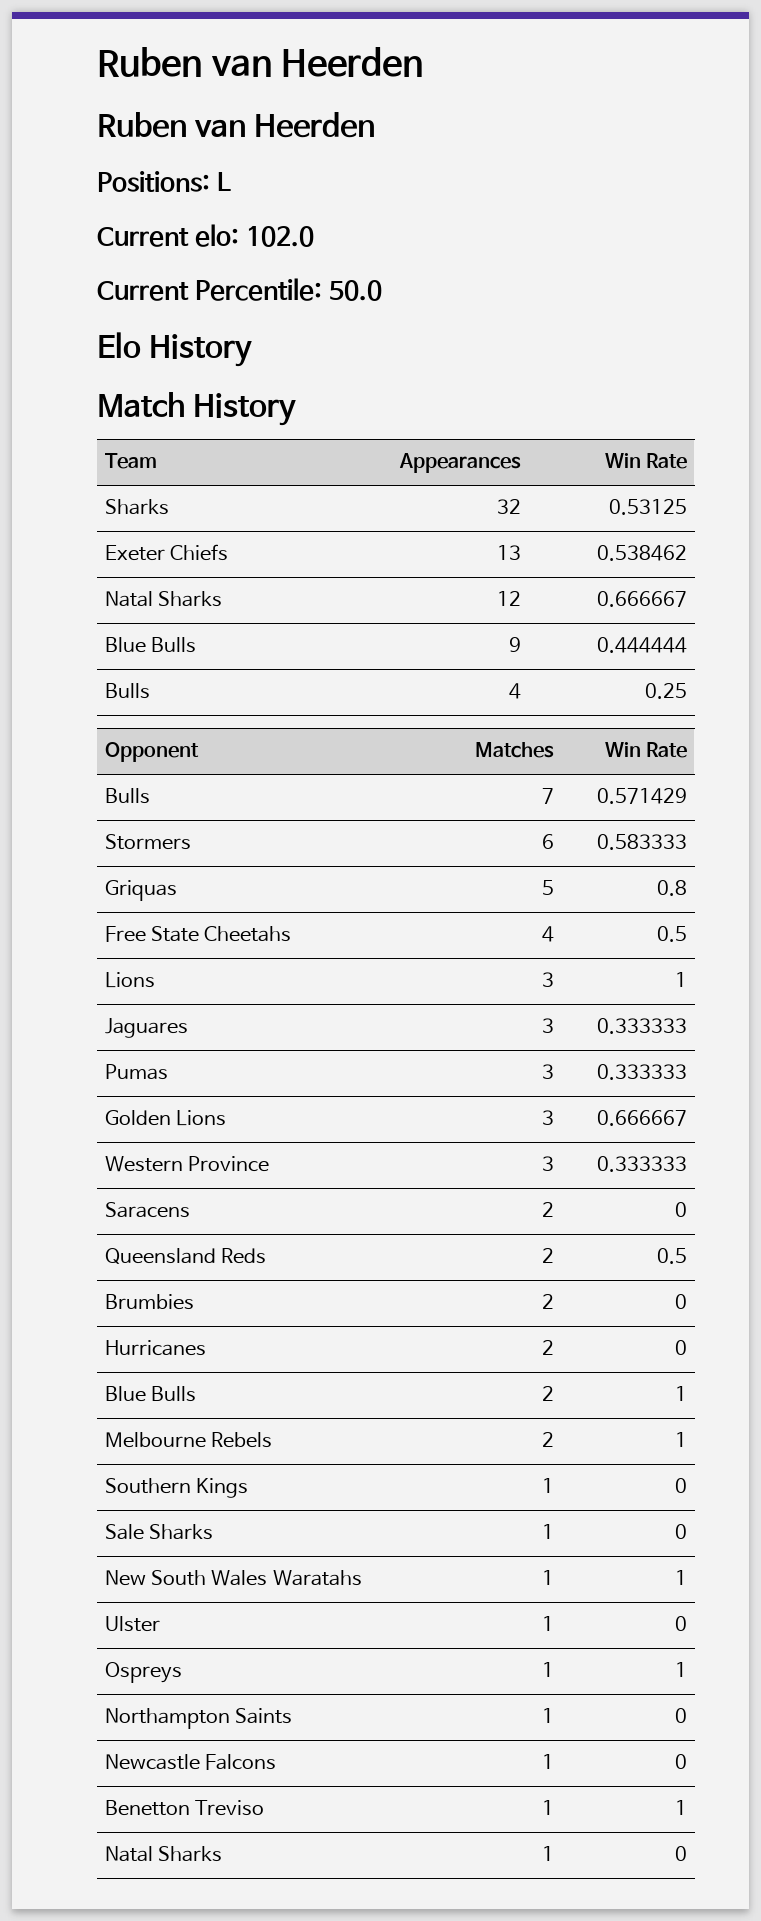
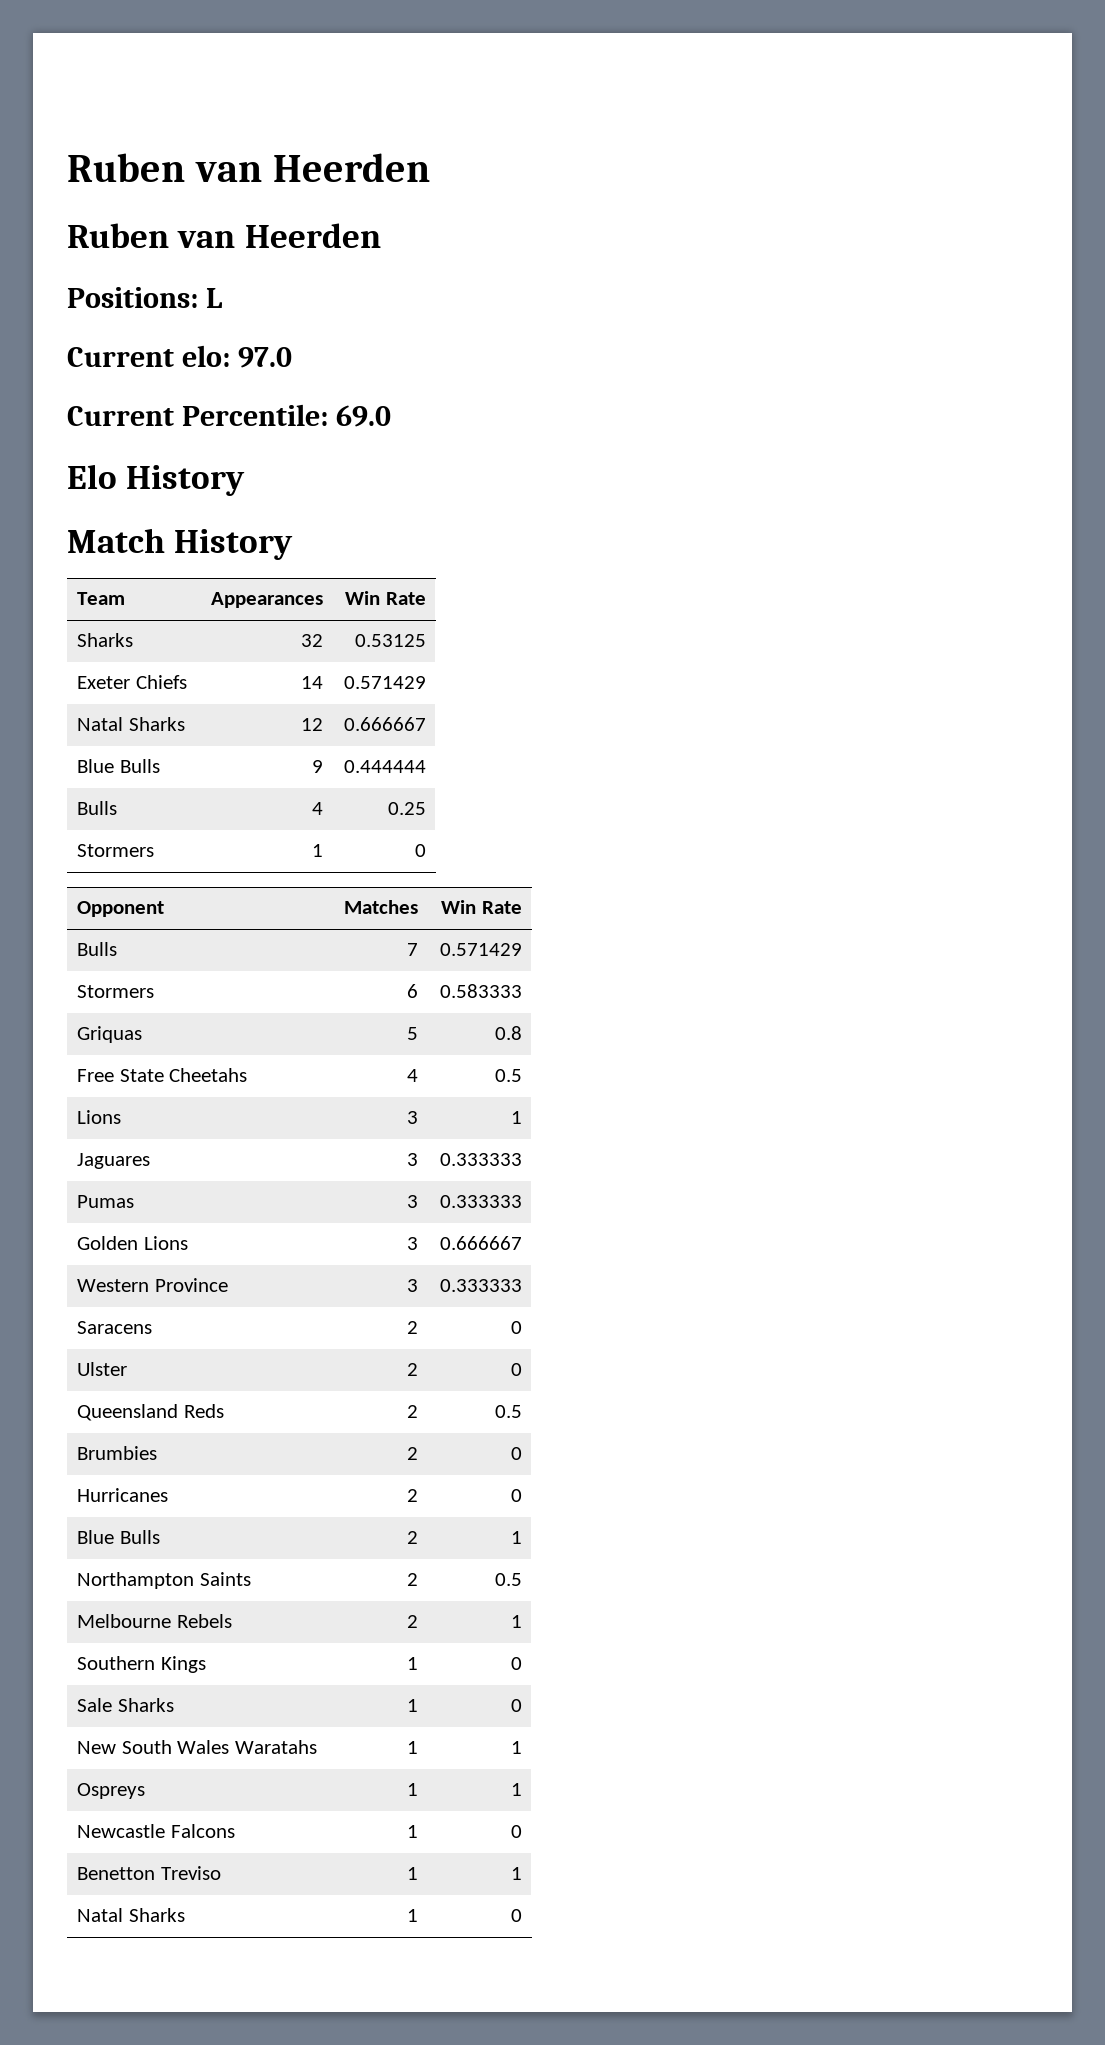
- Current elo: 102.0
+ Current elo: 97.0
- Current Percentile: 50.0
+ Current Percentile: 69.0
- Exeter Chiefs | 13 | 0.538462
+ Exeter Chiefs | 14 | 0.571429
+ Stormers | 1 | 0
+ Ulster | 2 | 0
+ Northampton Saints | 2 | 0.5
- Ulster | 1 | 0
- Northampton Saints | 1 | 0

